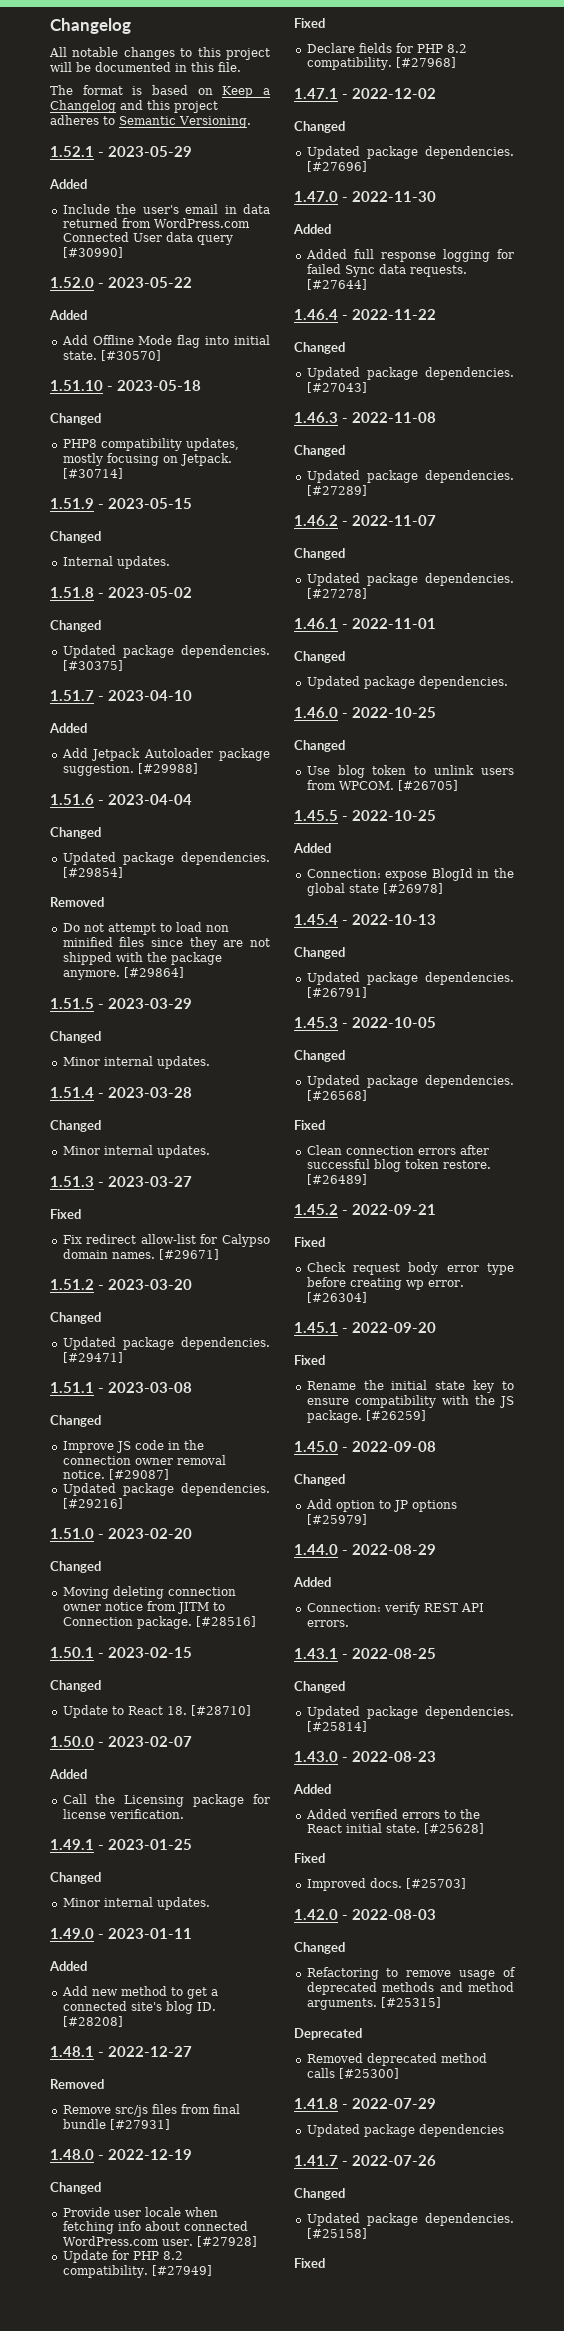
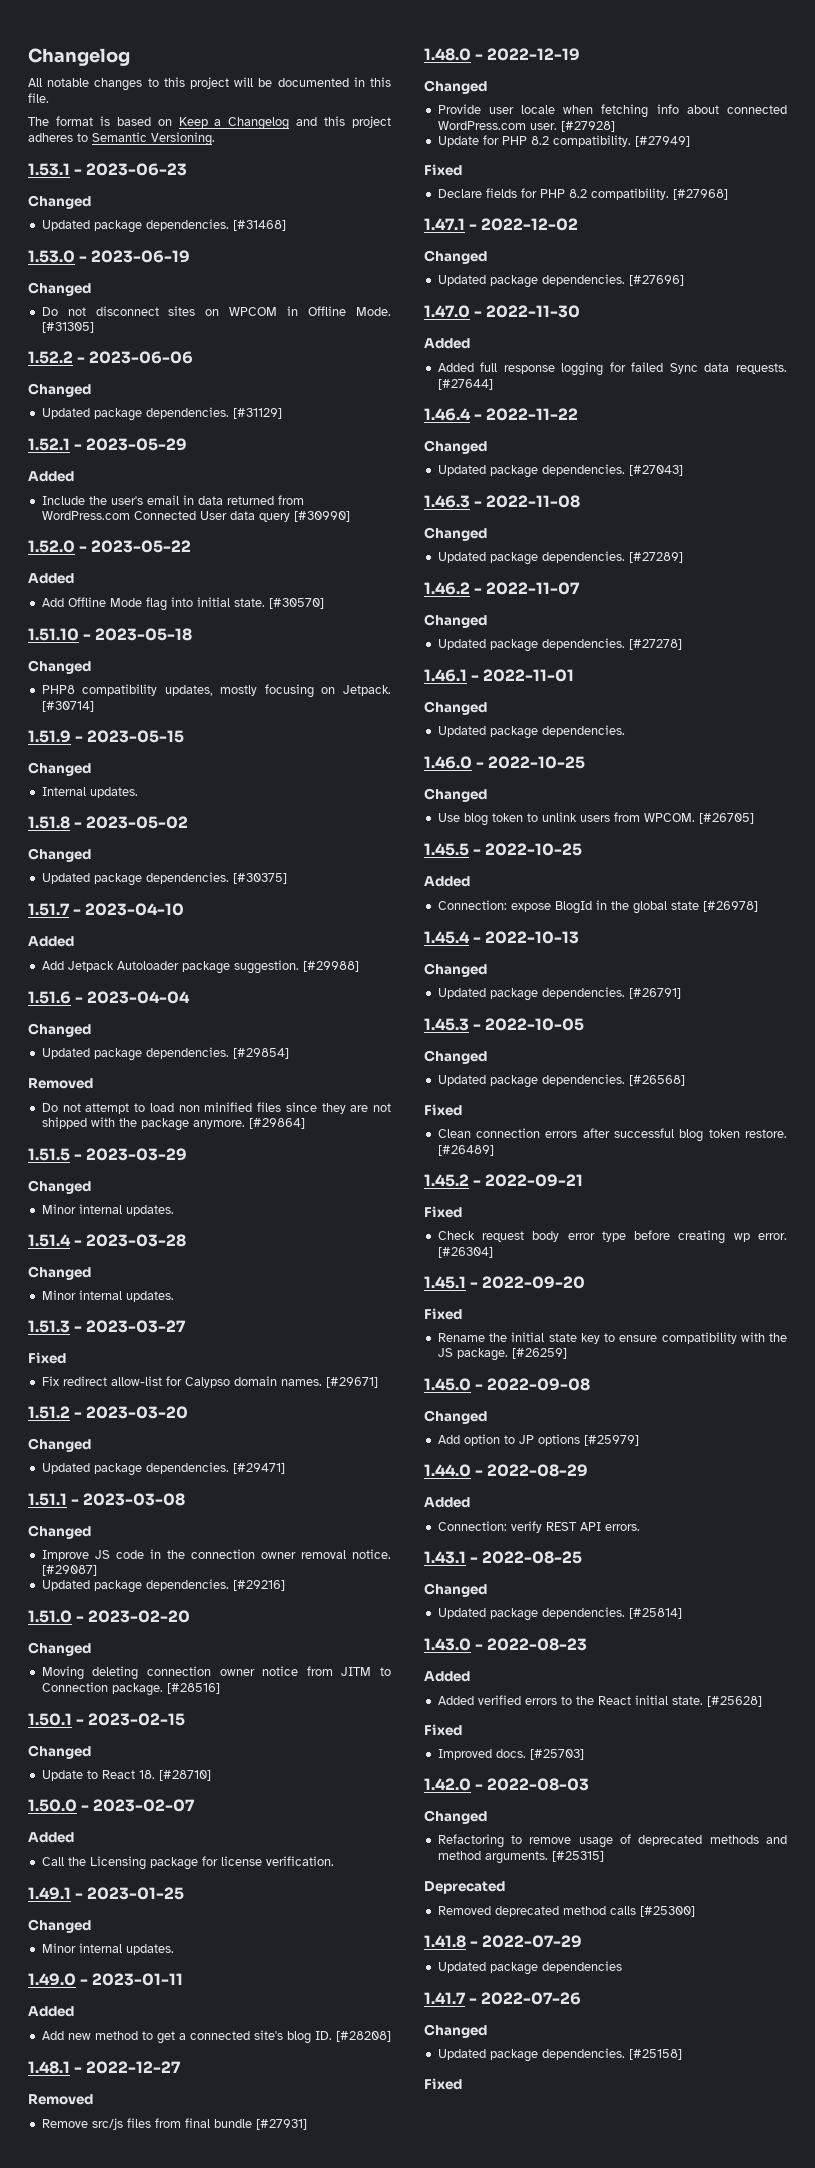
+ 1.53.1 - 2023-06-23
+ Changed
+ Updated package dependencies. [#31468]
+ 1.53.0 - 2023-06-19
+ Changed
+ Do not disconnect sites on WPCOM in Offline Mode. [#31305]
+ 1.52.2 - 2023-06-06
+ Changed
+ Updated package dependencies. [#31129]

